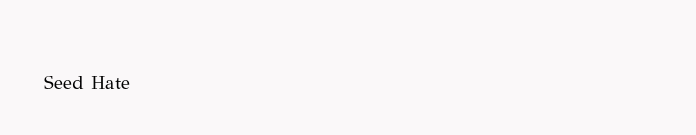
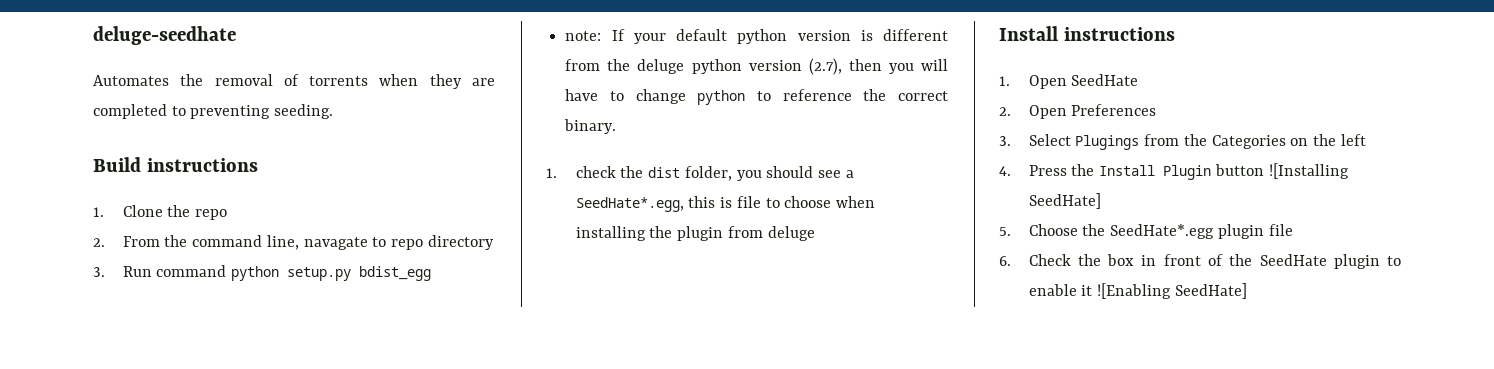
- Seed Hate
+ deluge-seedhate
+ Automates the removal of torrents when they are completed to preventing seeding.
+ Build instructions
+ 1. Clone the repo
+ 2. From the command line, navagate to repo directory
+ 3. Run command python setup.py bdist_egg
+ note: If your default python version is different from the deluge python version (2.7), then you will have to change python to reference the correct binary.
+ 1. check the dist folder, you should see a SeedHate*.egg, this is file to choose when installing the plugin from deluge
+ Install instructions
+ 1. Open SeedHate
+ 2. Open Preferences
+ 3. Select Plugings from the Categories on the left
+ 4. Press the Install Plugin button ![Installing SeedHate]
+ 5. Choose the SeedHate*.egg plugin file
+ 6. Check the box in front of the SeedHate plugin to enable it ![Enabling SeedHate]

